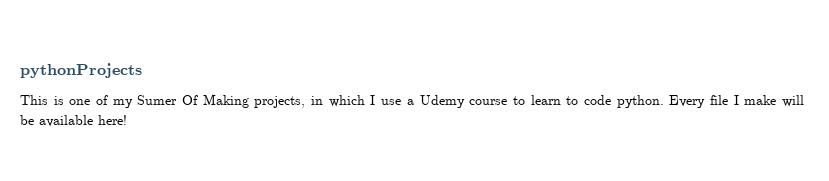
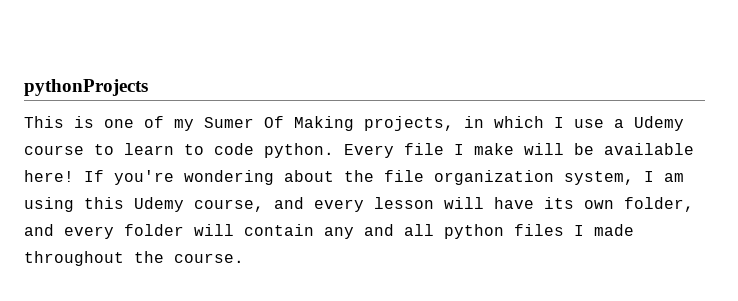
+ If you're wondering about the file organization system, I am using this Udemy course, and every lesson will have its own folder, and every folder will contain any and all python files I made throughout the course.

